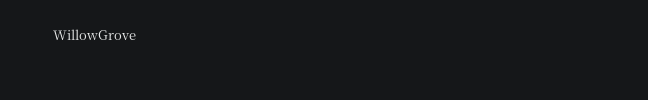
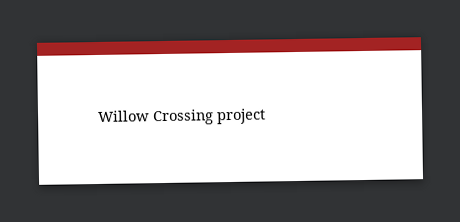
- WillowGrove
+ Willow Crossing project

